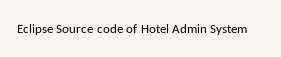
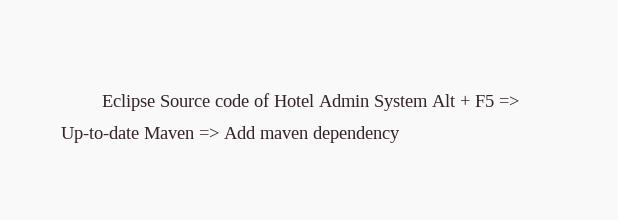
- Eclipse Source code of Hotel Admin System
+ Eclipse Source code of Hotel Admin System Alt + F5 => Up-to-date Maven => Add maven dependency

